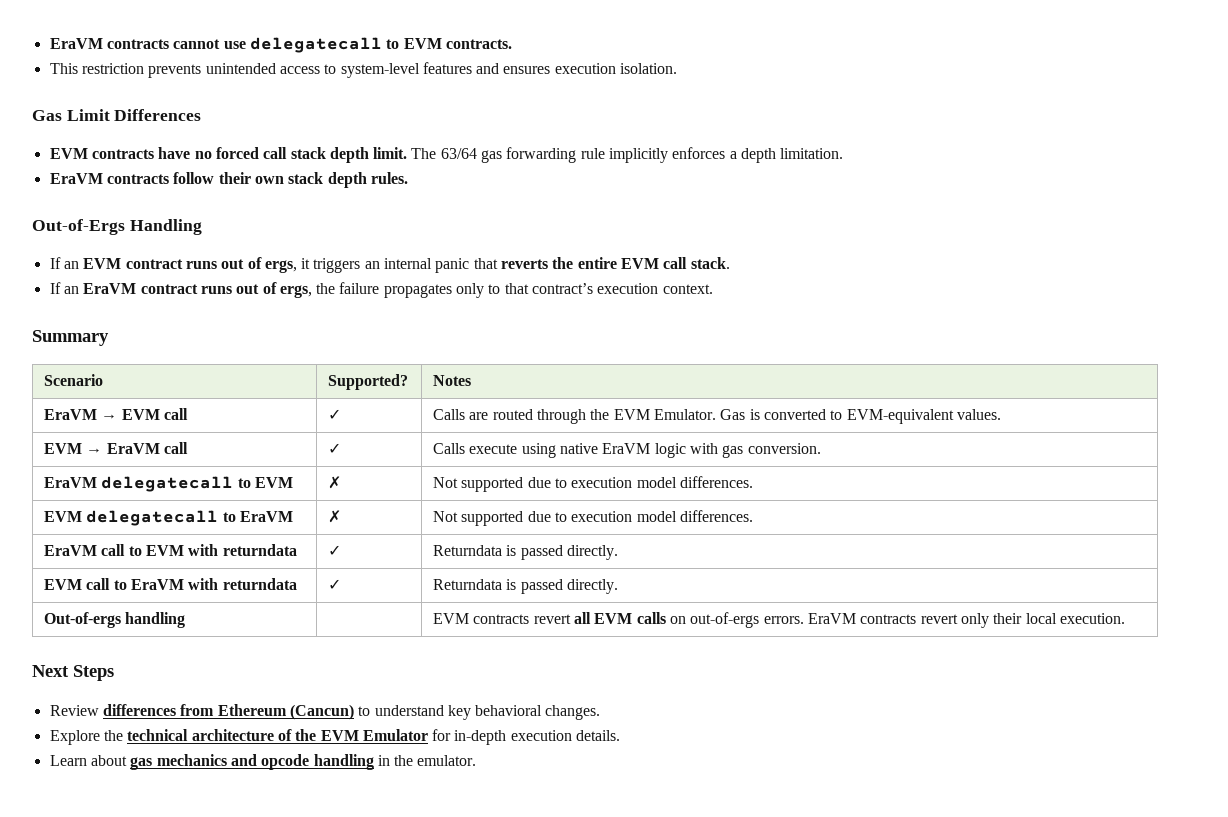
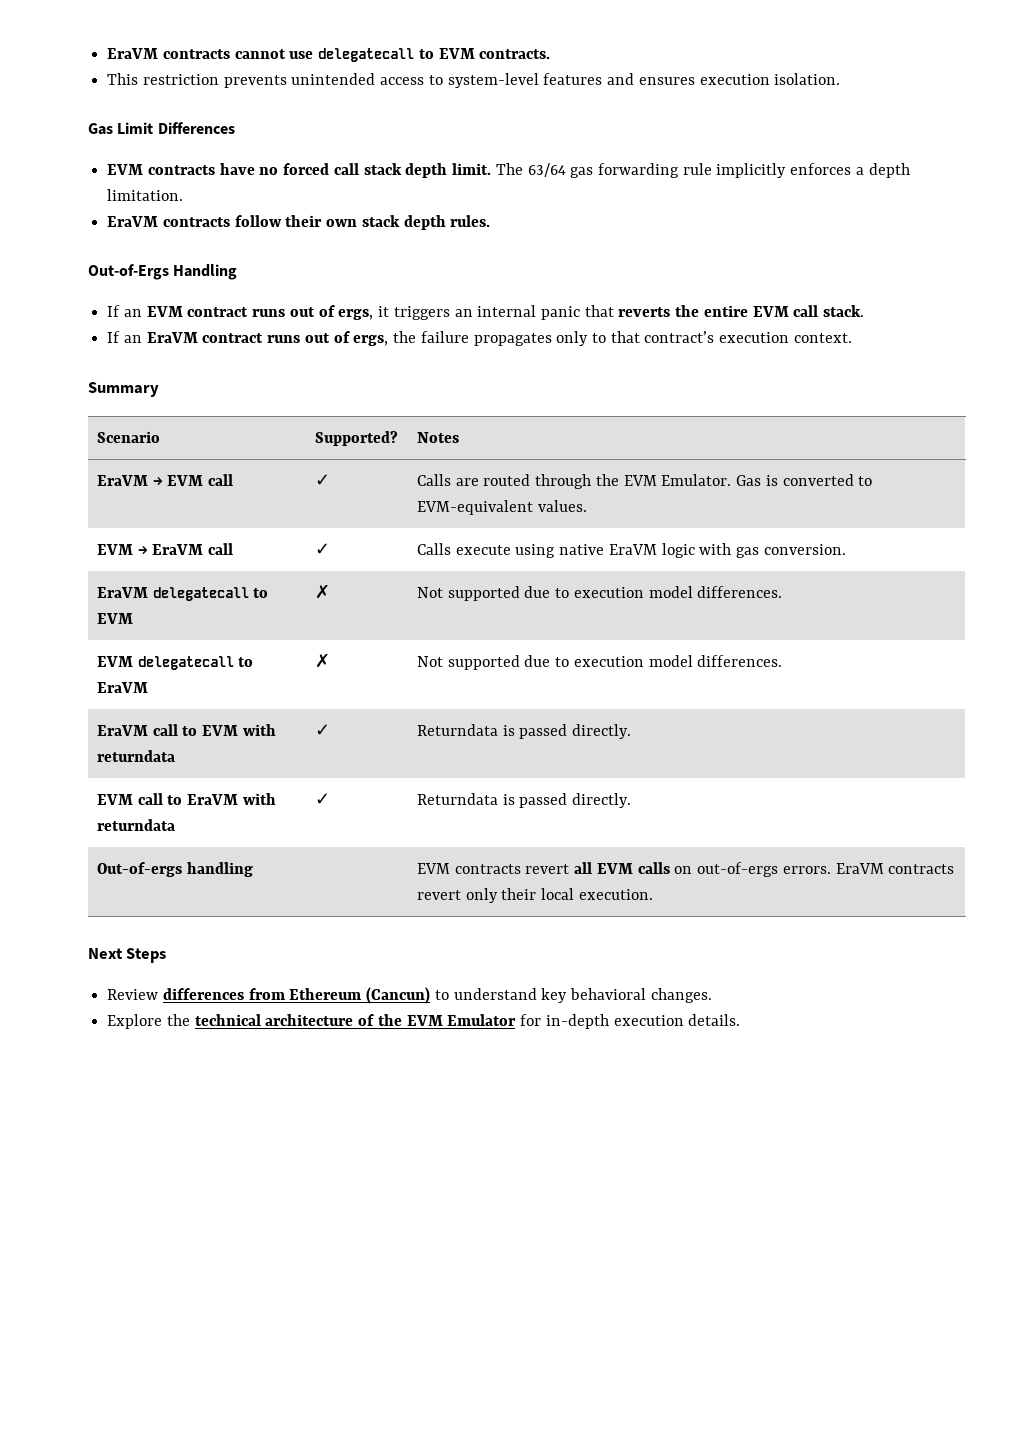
- Learn about gas mechanics and opcode handling in the emulator.

